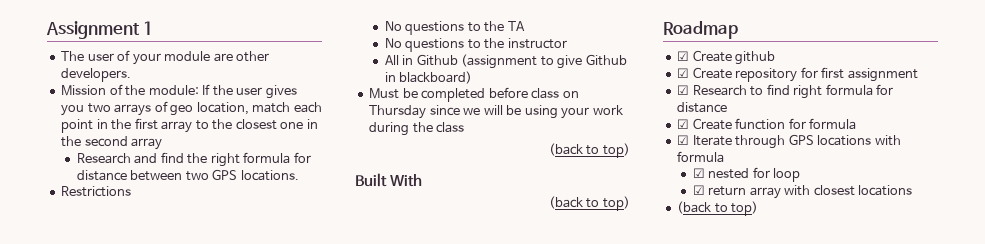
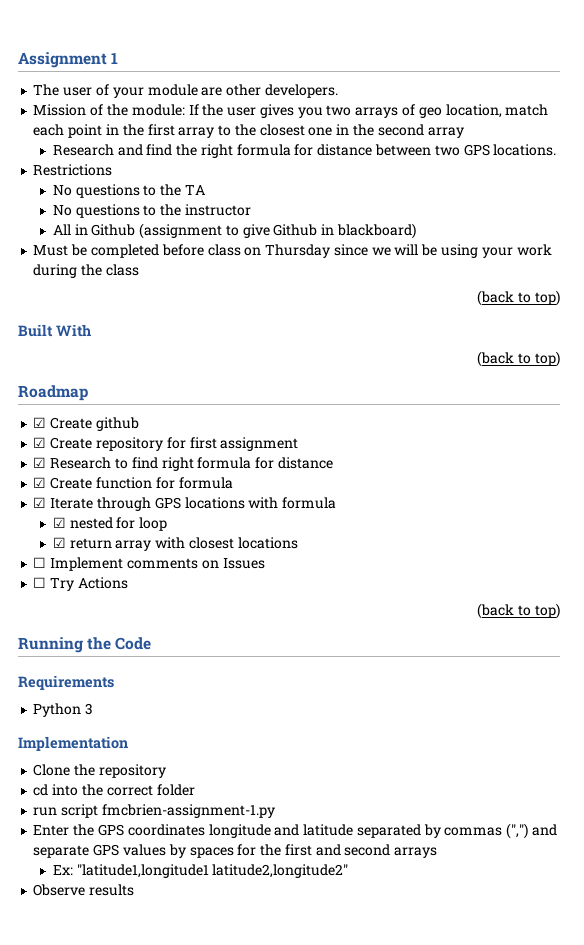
  ☑ return array with closest locations
+ ☐ Implement comments on Issues
+ ☐ Try Actions
  (back to top)
+ Running the Code
+ Requirements
+ Python 3
+ Implementation
+ Clone the repository
+ cd into the correct folder
+ run script fmcbrien-assignment-1.py
+ Enter the GPS coordinates longitude and latitude separated by commas (",") and separate GPS values by spaces for the first and second arrays
+ Ex: "latitude1,longitude1 latitude2,longitude2"
+ Observe results

